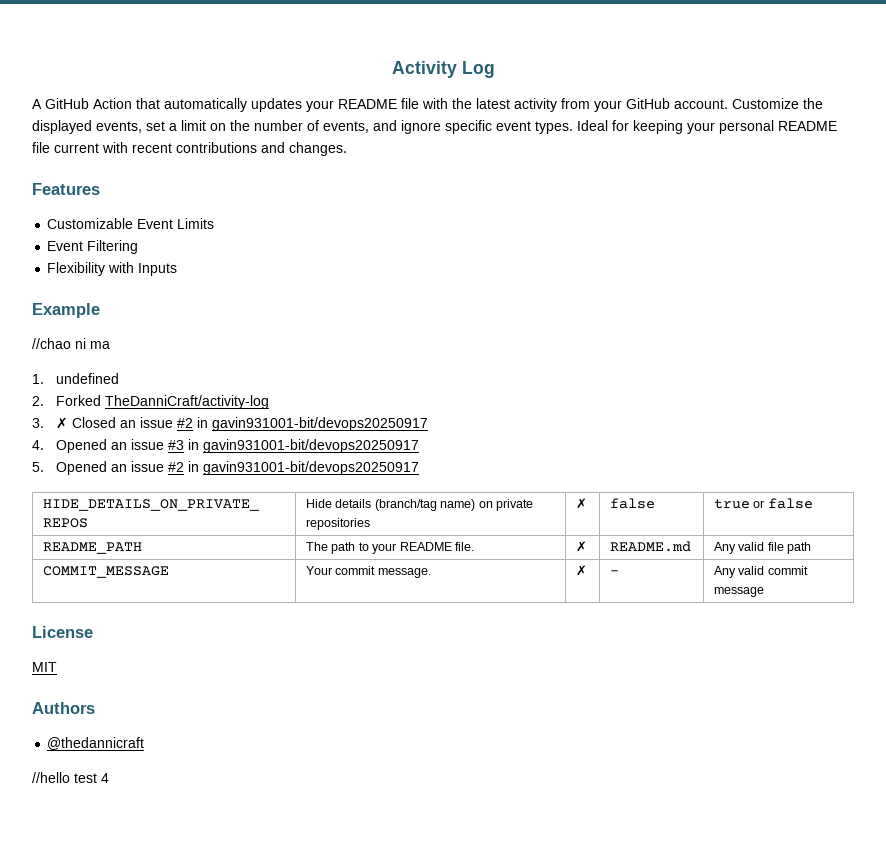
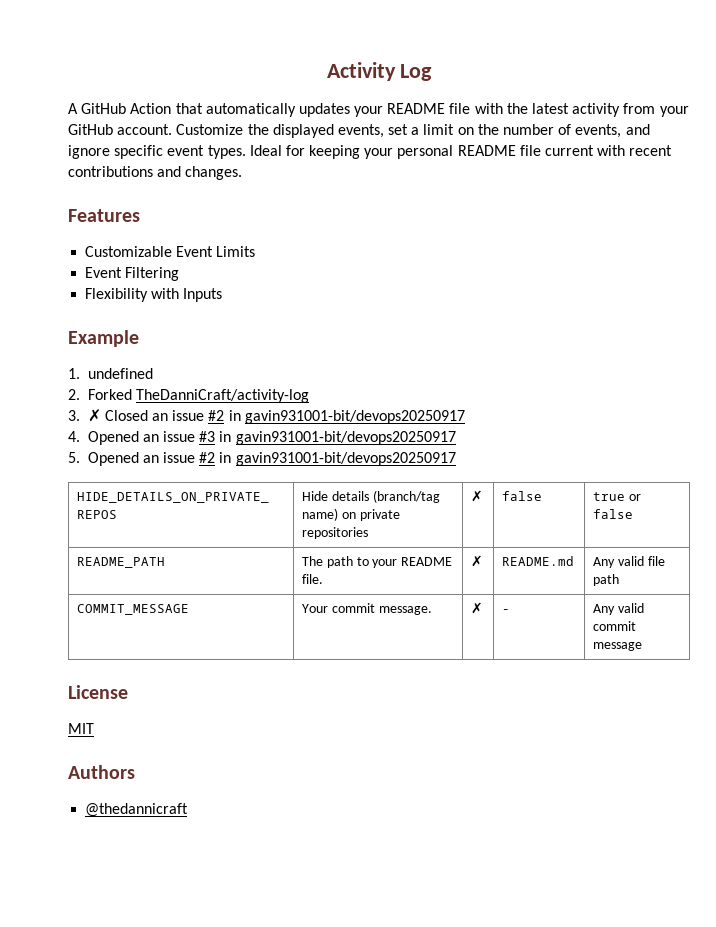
- //chao ni ma
- //hello test 4

